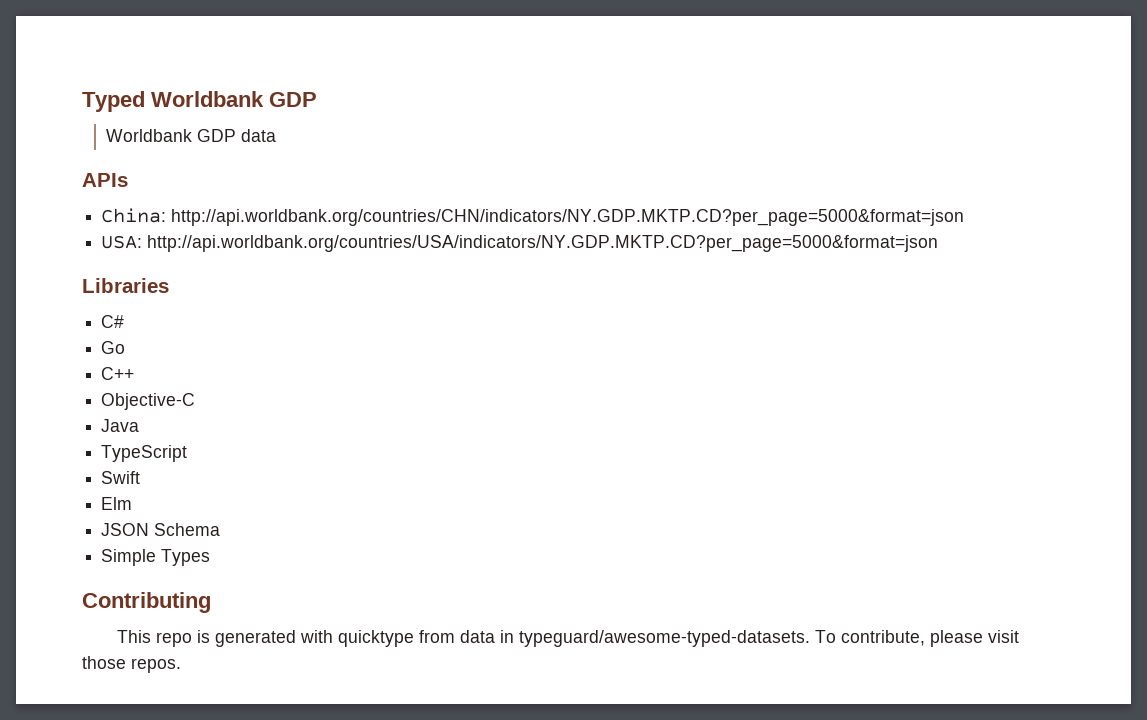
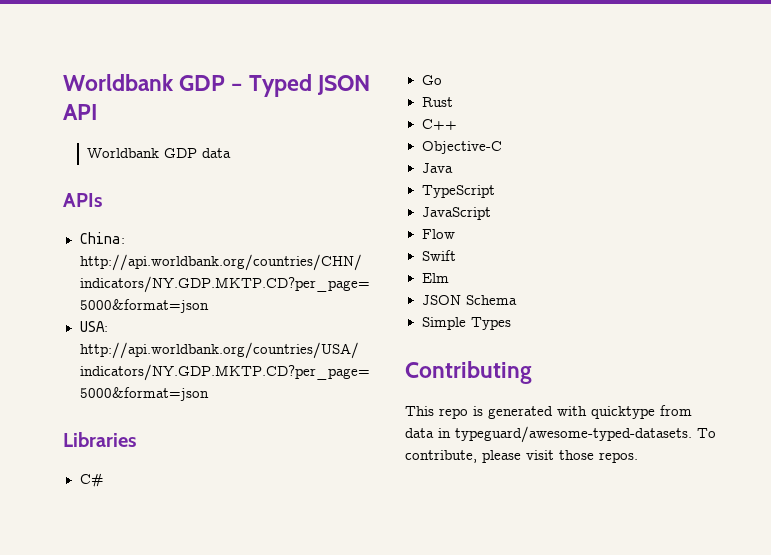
- Typed Worldbank GDP
+ Worldbank GDP – Typed JSON API
+ Rust
+ JavaScript
+ Flow

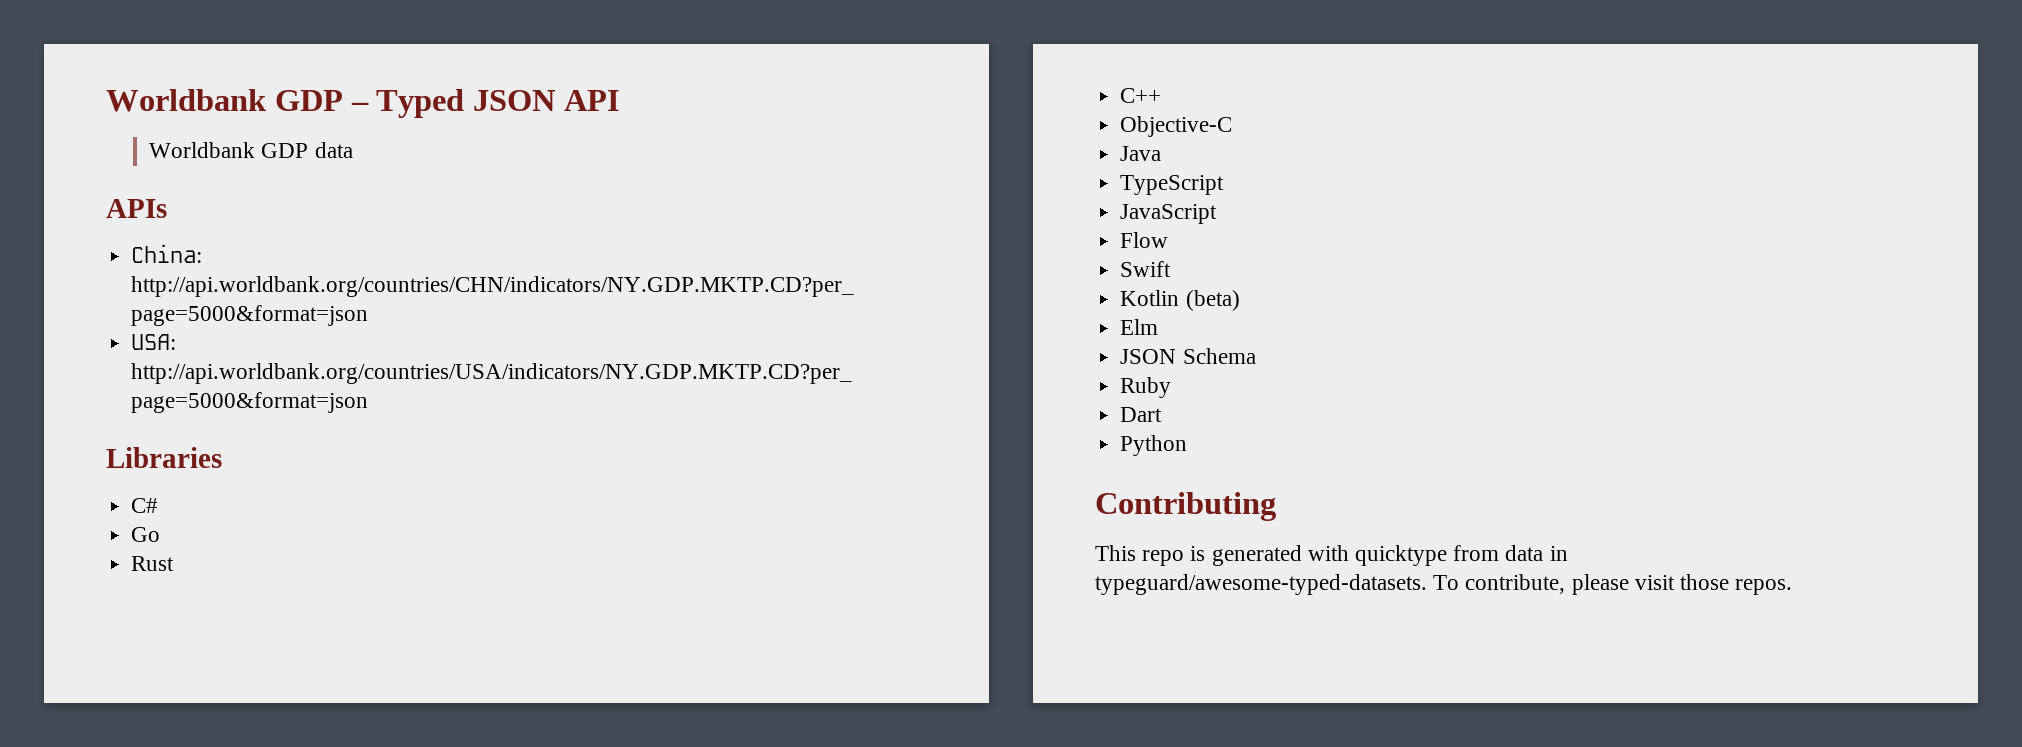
+ Kotlin (beta)
- Simple Types
+ Ruby
+ Dart
+ Python

